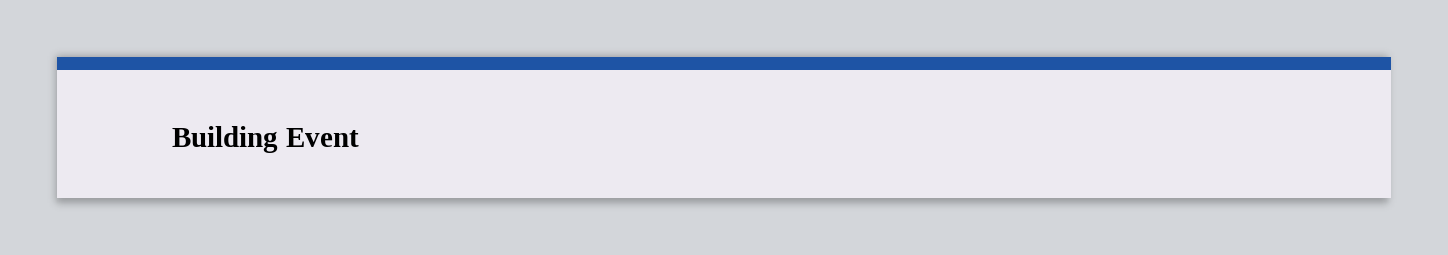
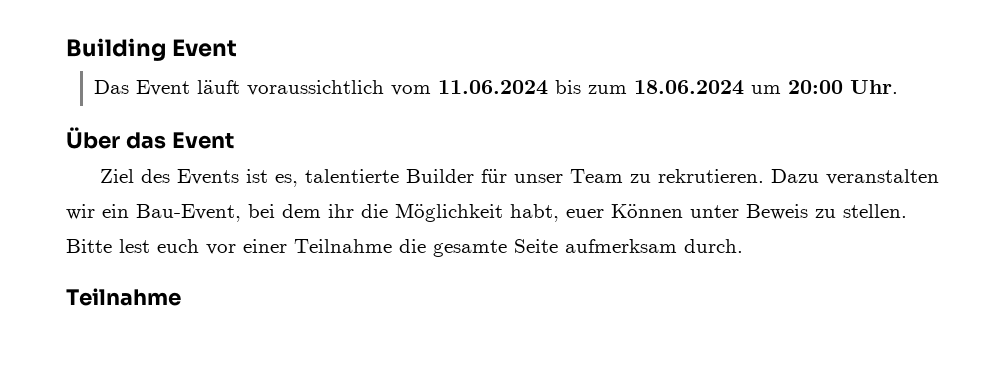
+ Das Event läuft voraussichtlich vom 11.06.2024 bis zum 18.06.2024 um 20:00 Uhr.
+ Über das Event
+ Ziel des Events ist es, talentierte Builder für unser Team zu rekrutieren. Dazu veranstalten wir ein Bau-Event, bei dem ihr die Möglichkeit habt, euer Können unter Beweis zu stellen. Bitte lest euch vor einer Teilnahme die gesamte Seite aufmerksam durch.
+ Teilnahme

